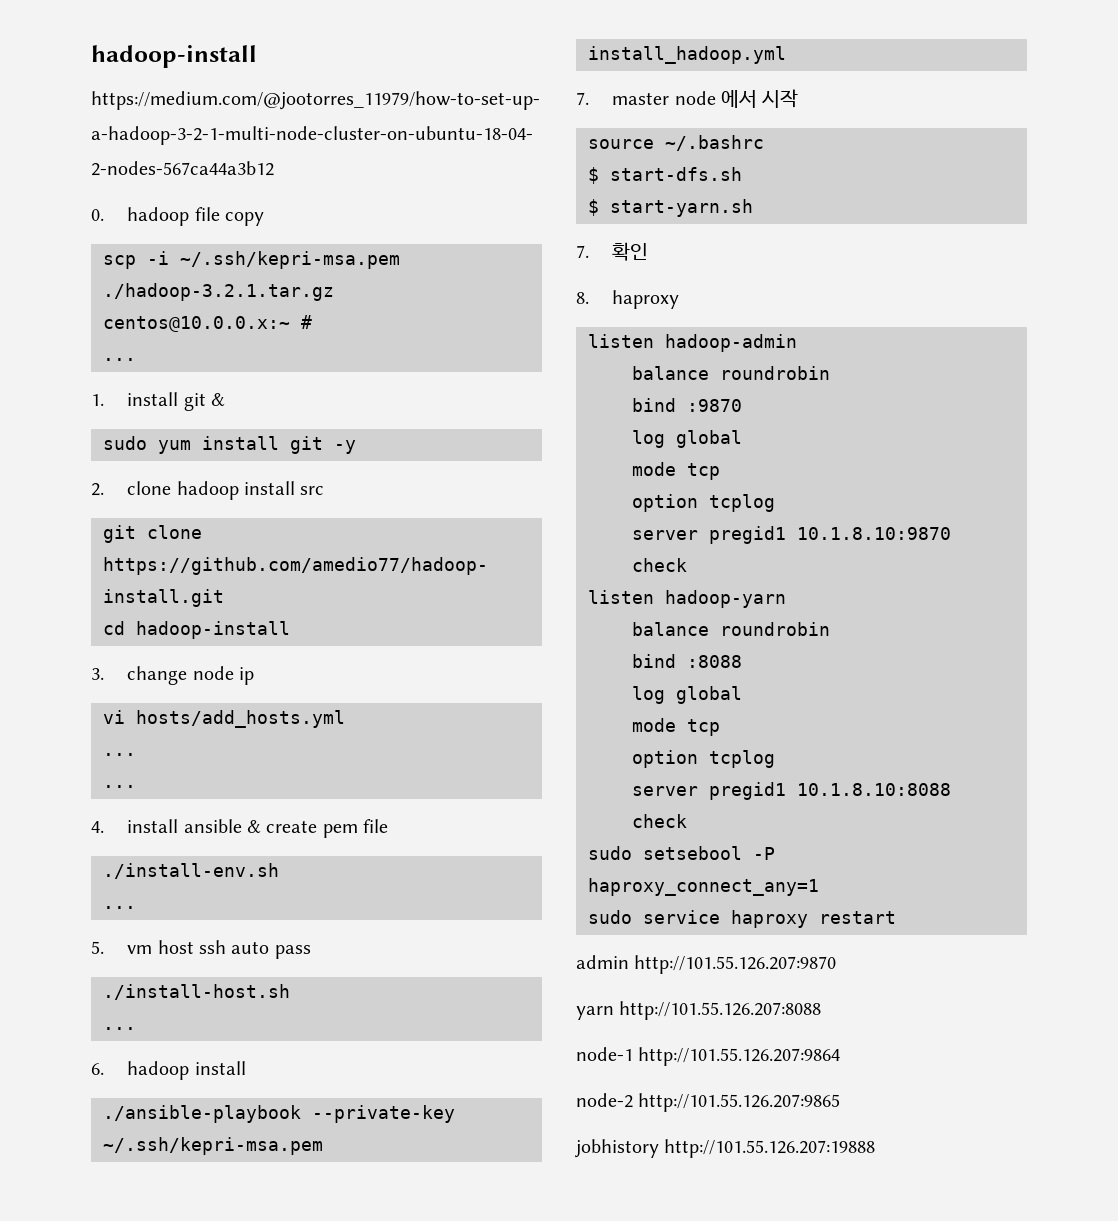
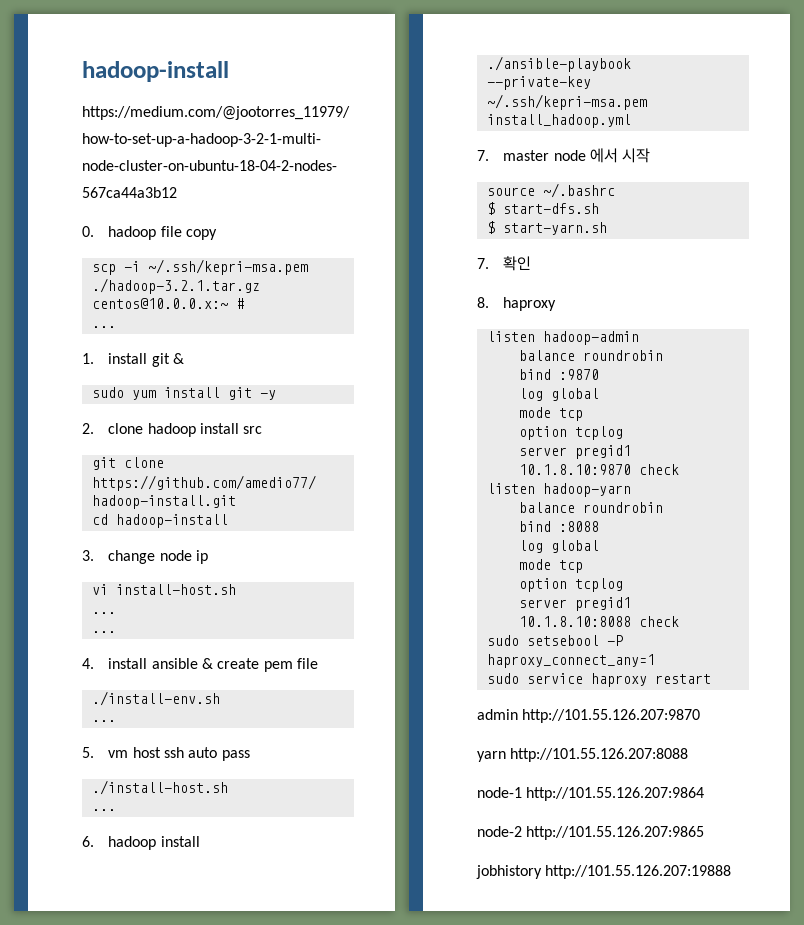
- vi hosts/add_hosts.yml
+ vi install-host.sh

